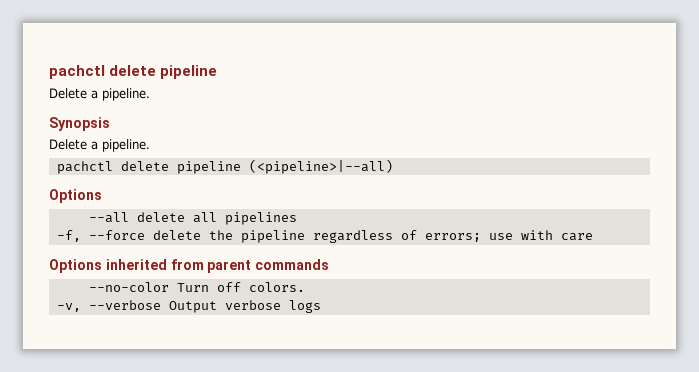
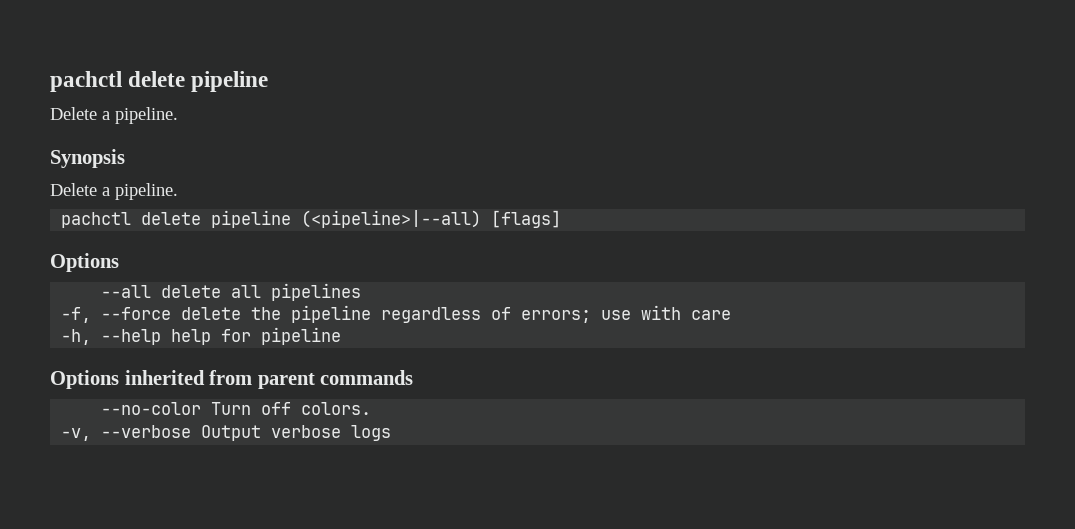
- pachctl delete pipeline (<pipeline>|--all)
+ pachctl delete pipeline (<pipeline>|--all) [flags]
+ -h, --help help for pipeline

